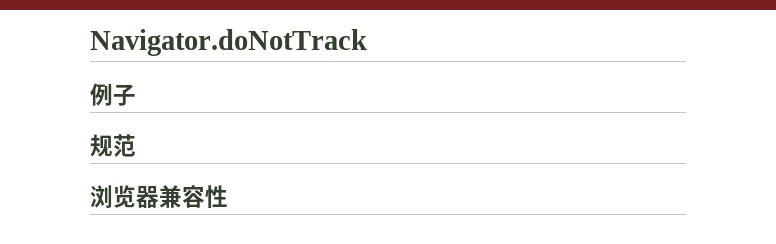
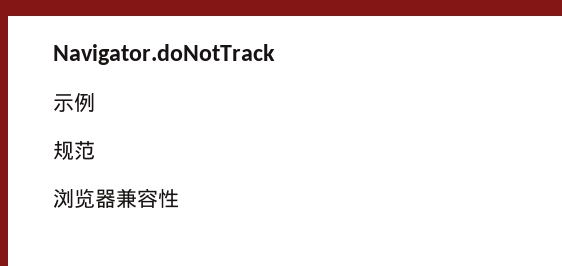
- 例子
+ 示例

